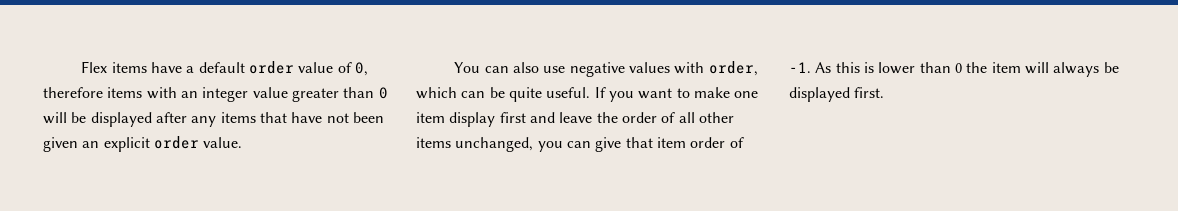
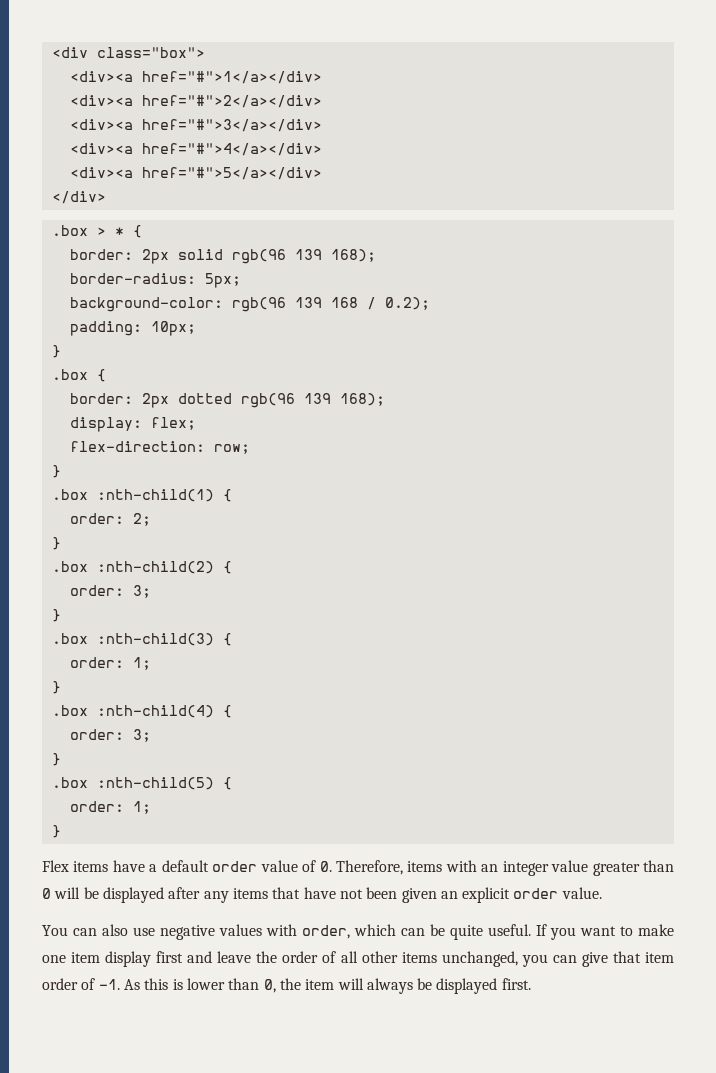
+ <div class="box">
+ <div><a href="#">1</a></div>
+ <div><a href="#">2</a></div>
+ <div><a href="#">3</a></div>
+ <div><a href="#">4</a></div>
+ <div><a href="#">5</a></div>
+ </div>
+ .box > * {
+ border: 2px solid rgb(96 139 168);
+ border-radius: 5px;
+ background-color: rgb(96 139 168 / 0.2);
+ padding: 10px;
+ }
+ .box {
+ border: 2px dotted rgb(96 139 168);
+ display: flex;
+ flex-direction: row;
+ }
+ .box :nth-child(1) {
+ order: 2;
+ }
+ .box :nth-child(2) {
+ order: 3;
+ }
+ .box :nth-child(3) {
+ order: 1;
+ }
+ .box :nth-child(4) {
+ order: 3;
+ }
+ .box :nth-child(5) {
+ order: 1;
+ }
- Flex items have a default order value of 0, therefore items with an integer value greater than 0 will be displayed after any items that have not been given an explicit order value.
+ Flex items have a default order value of 0. Therefore, items with an integer value greater than 0 will be displayed after any items that have not been given an explicit order value.
- As this is lower than 0 the item will always be displayed first.
+ As this is lower than 0, the item will always be displayed first.

